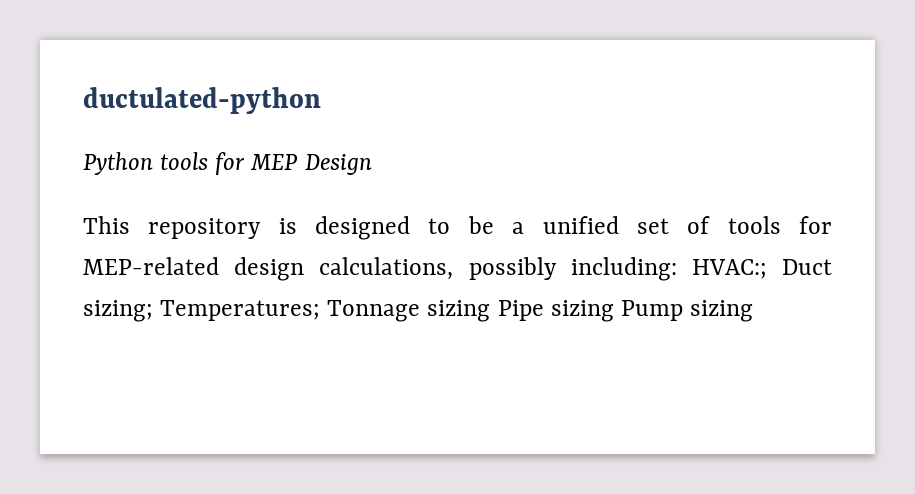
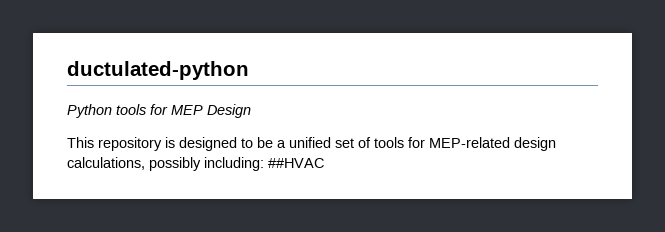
- This repository is designed to be a unified set of tools for MEP-related design calculations, possibly including: HVAC:; Duct sizing; Temperatures; Tonnage sizing Pipe sizing Pump sizing
+ This repository is designed to be a unified set of tools for MEP-related design calculations, possibly including: ##HVAC

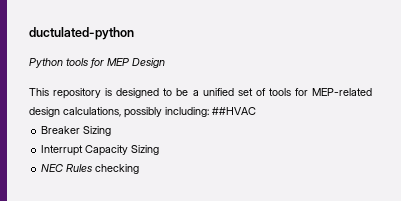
+ Breaker Sizing
+ Interrupt Capacity Sizing
+ NEC Rules checking

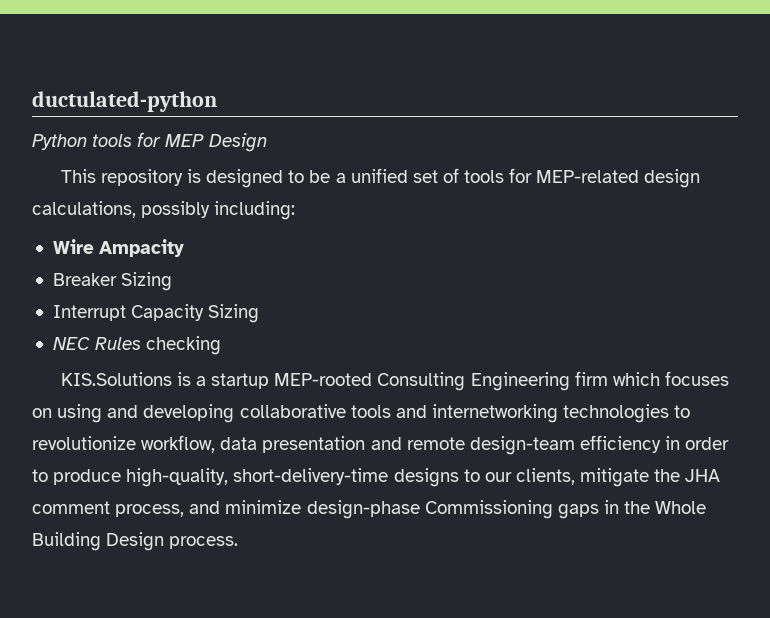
- This repository is designed to be a unified set of tools for MEP-related design calculations, possibly including: ##HVAC
+ This repository is designed to be a unified set of tools for MEP-related design calculations, possibly including:
+ Wire Ampacity
+ KIS.Solutions is a startup MEP-rooted Consulting Engineering firm which focuses on using and developing collaborative tools and internetworking technologies to revolutionize workflow, data presentation and remote design-team efficiency in order to produce high-quality, short-delivery-time designs to our clients, mitigate the JHA comment process, and minimize design-phase Commissioning gaps in the Whole Building Design process.

